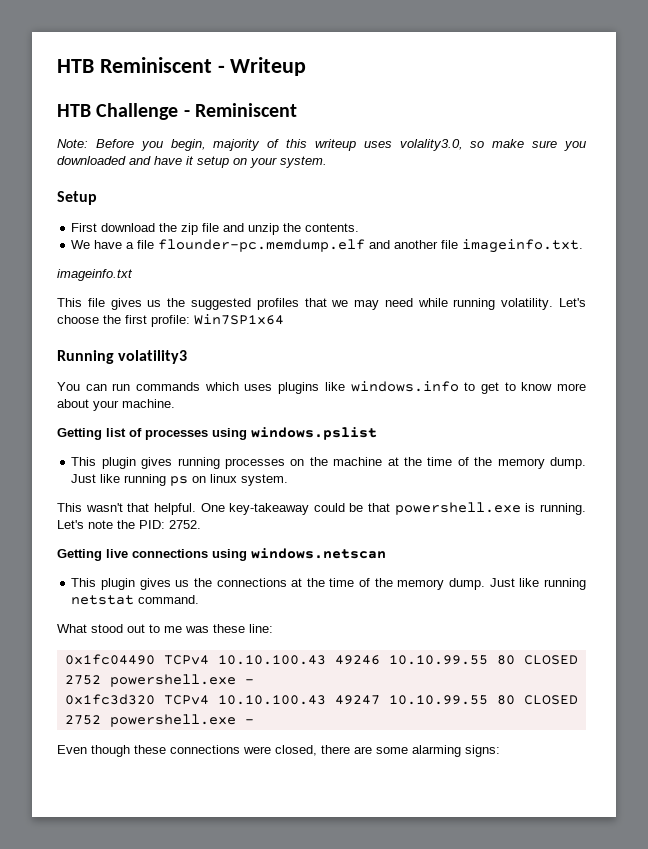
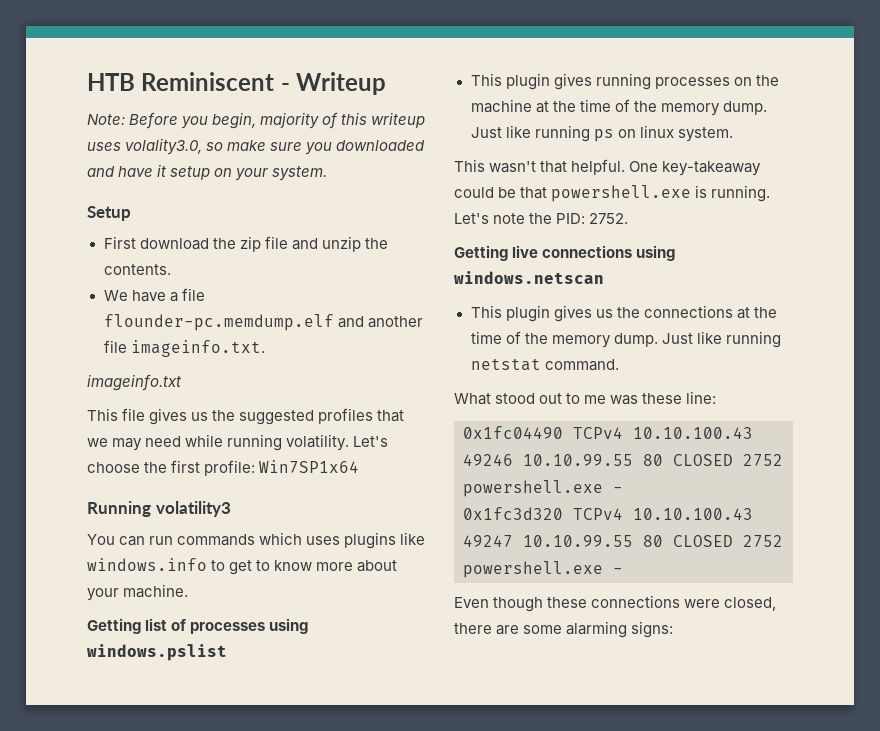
- HTB Challenge - Reminiscent

